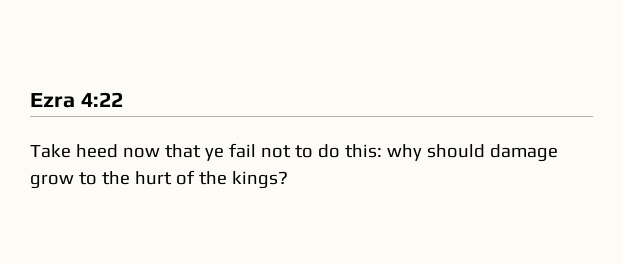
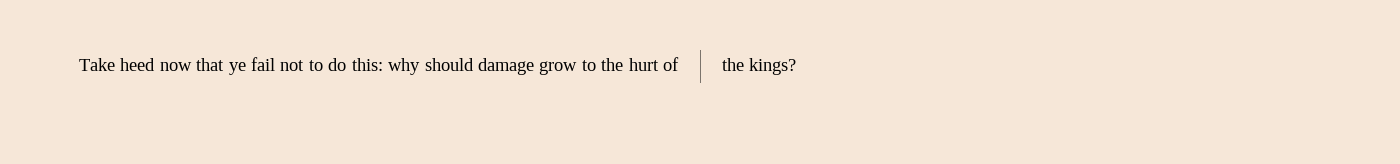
- Ezra 4:22

